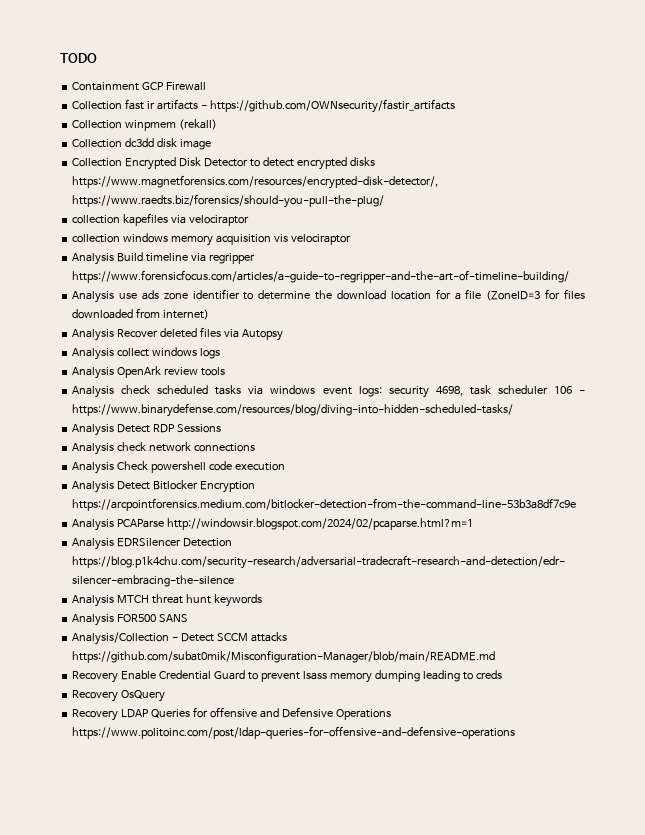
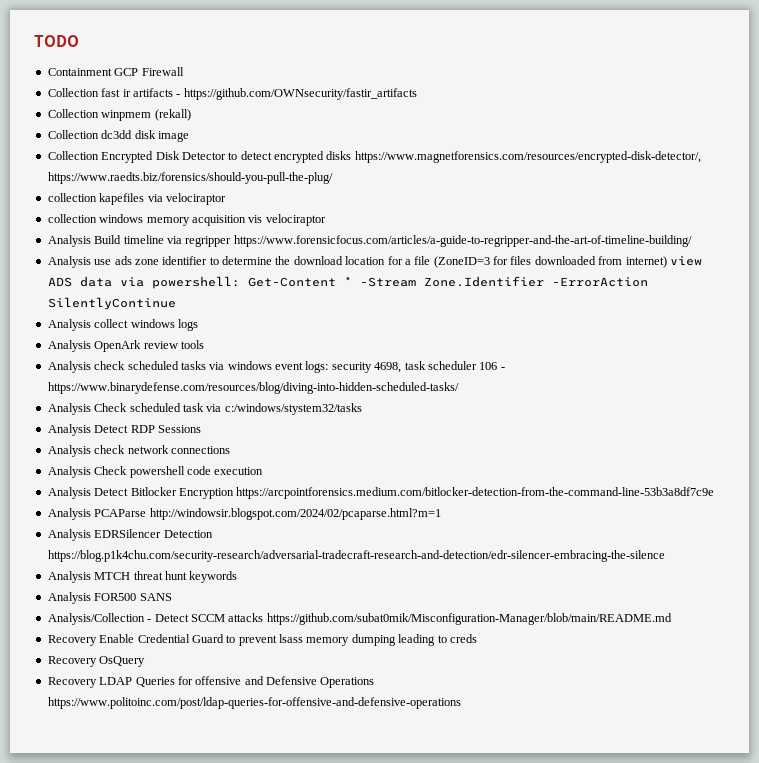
- Analysis use ads zone identifier to determine the download location for a file (ZoneID=3 for files downloaded from internet)
- Analysis Recover deleted files via Autopsy
+ Analysis use ads zone identifier to determine the download location for a file (ZoneID=3 for files downloaded from internet) view ADS data via powershell: Get-Content * -Stream Zone.Identifier -ErrorAction SilentlyContinue
+ Analysis Check scheduled task via c:/windows/stystem32/tasks

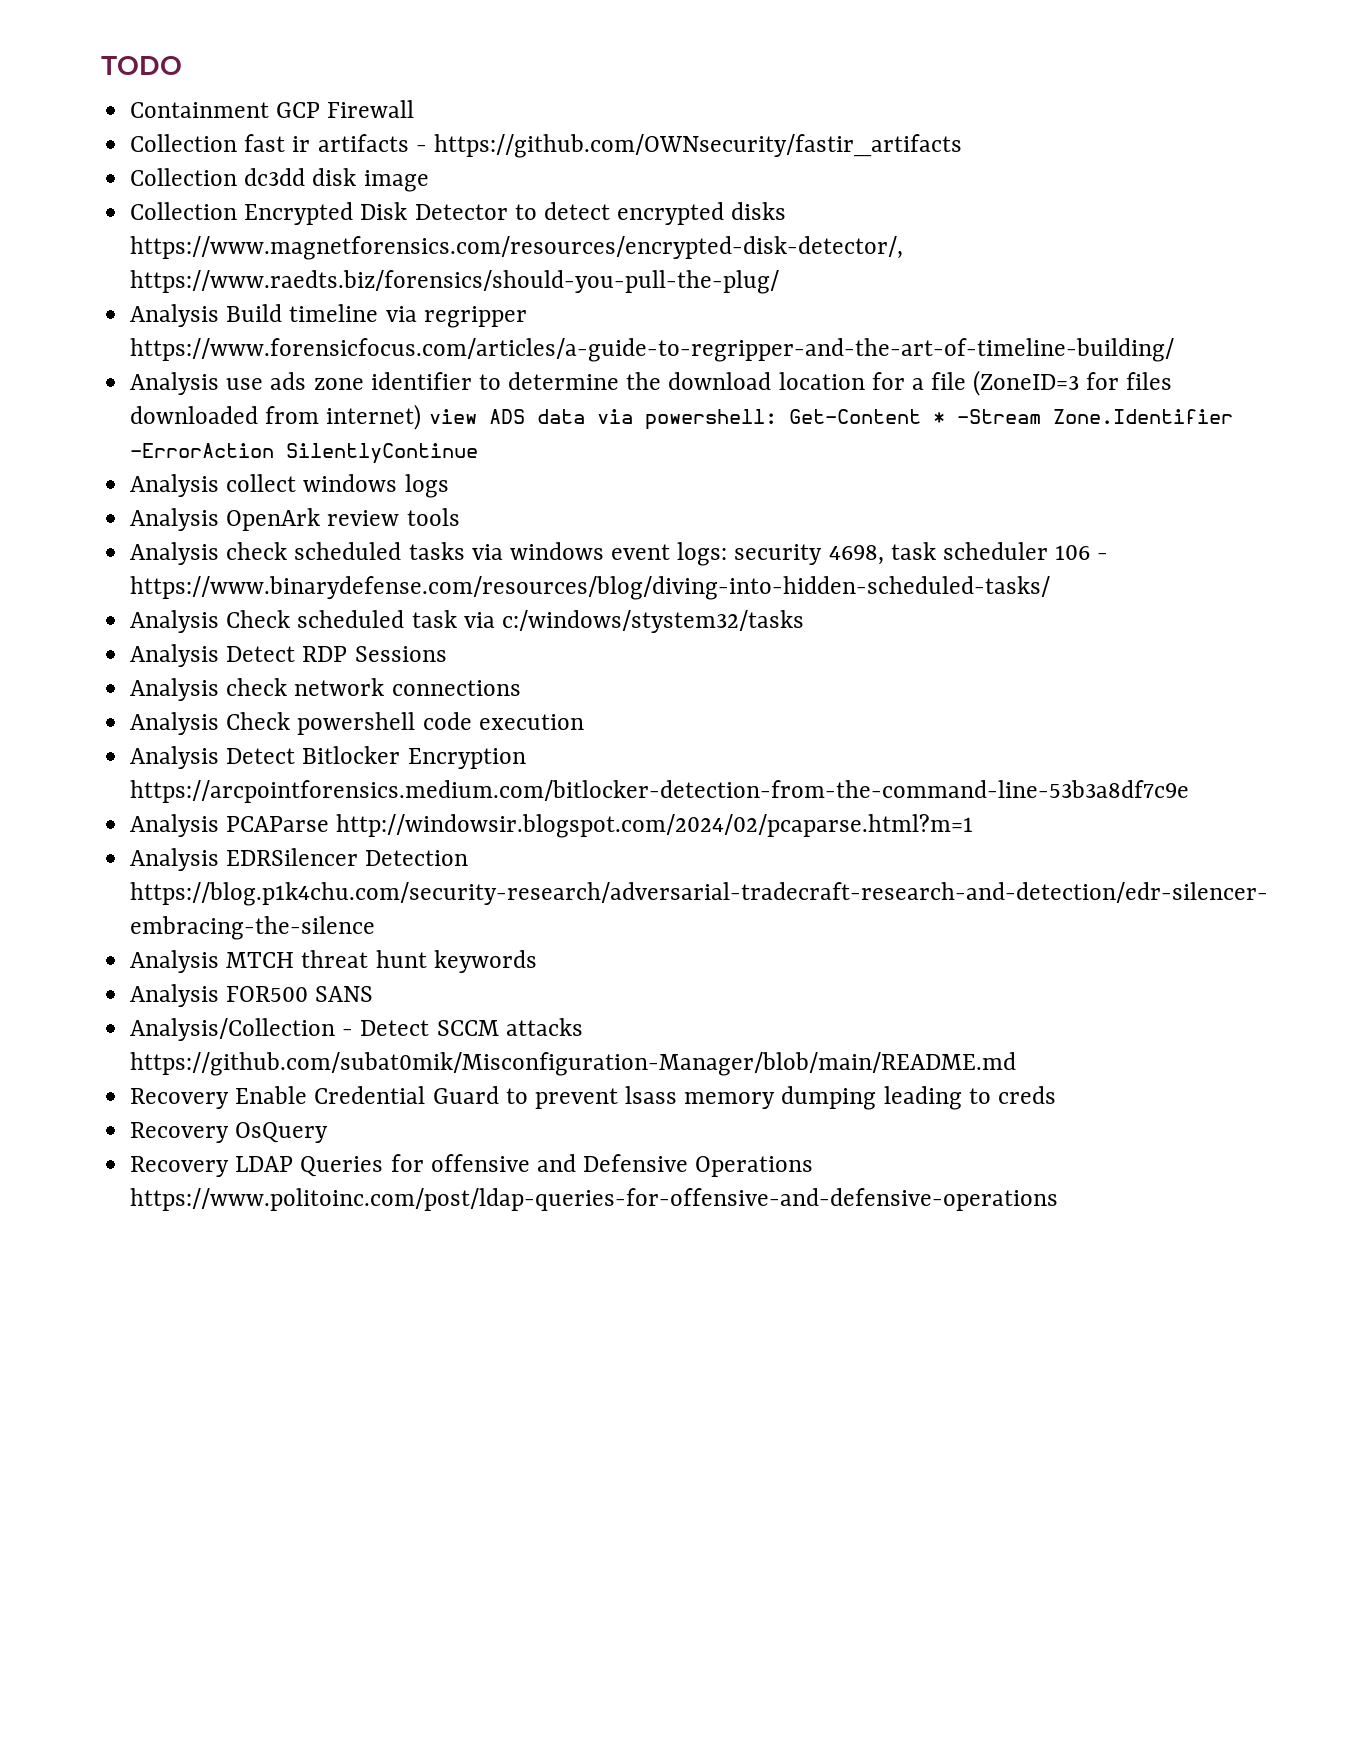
- Collection winpmem (rekall)
- collection kapefiles via velociraptor
- collection windows memory acquisition vis velociraptor

